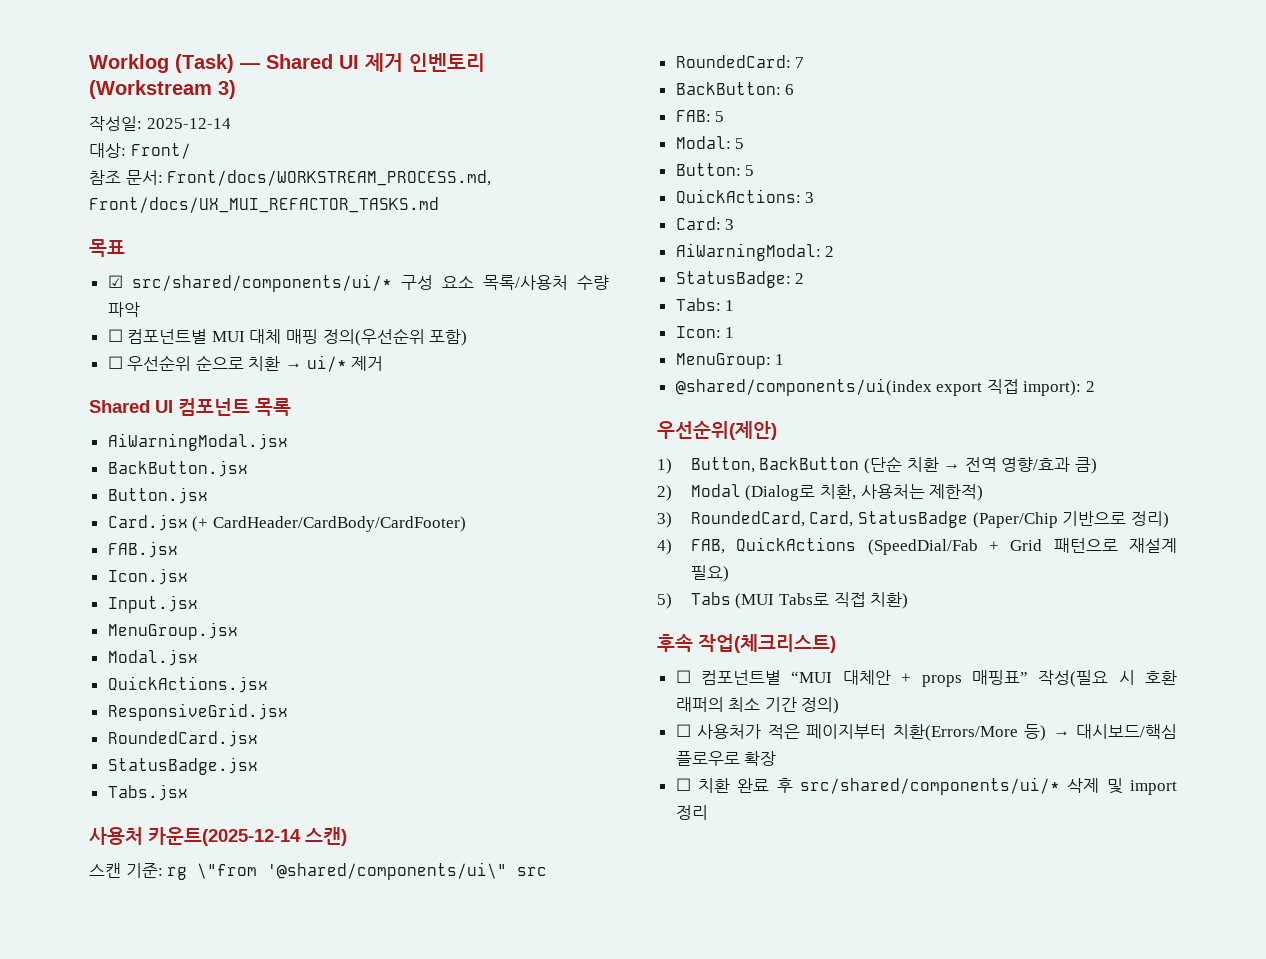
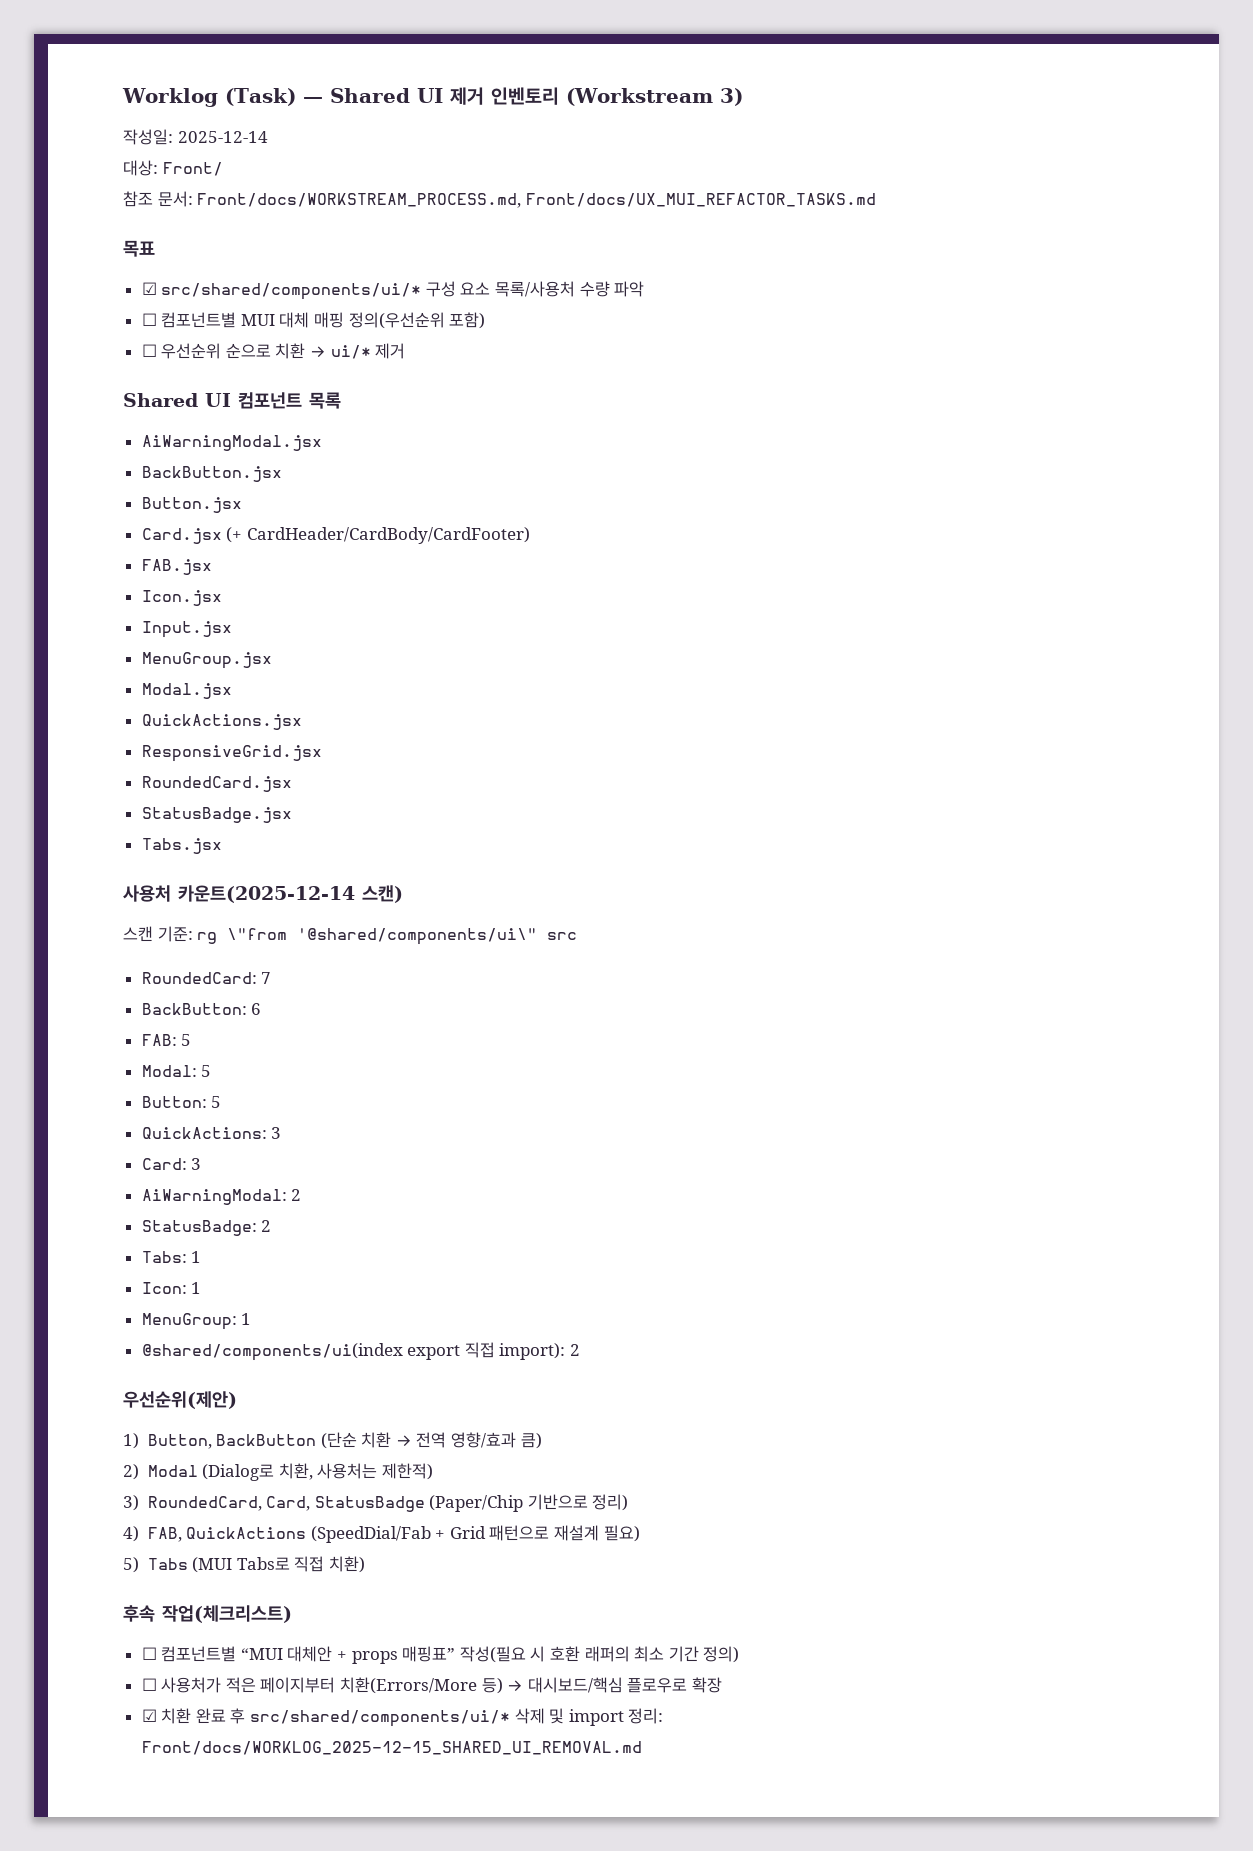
- ☐ 치환 완료 후 src/shared/components/ui/* 삭제 및 import 정리
+ ☑ 치환 완료 후 src/shared/components/ui/* 삭제 및 import 정리: Front/docs/WORKLOG_2025-12-15_SHARED_UI_REMOVAL.md

